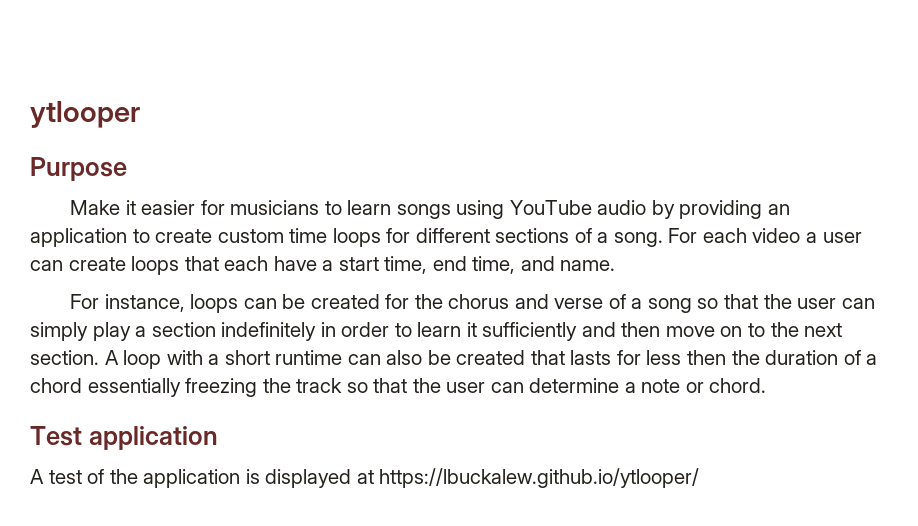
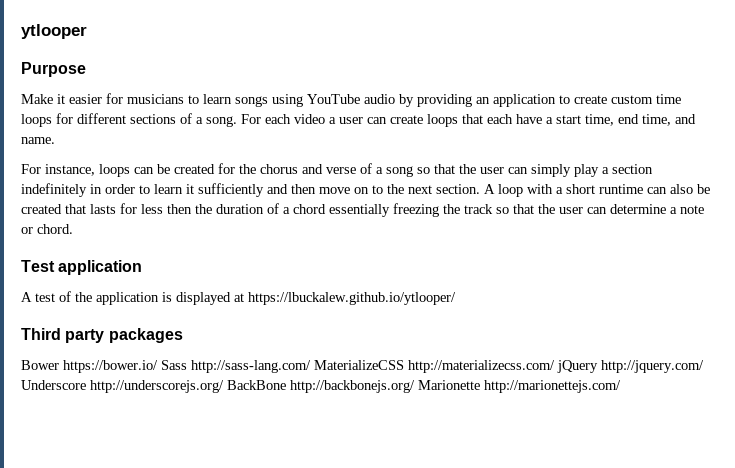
+ Third party packages
+ Bower https://bower.io/ Sass http://sass-lang.com/ MaterializeCSS http://materializecss.com/ jQuery http://jquery.com/ Underscore http://underscorejs.org/ BackBone http://backbonejs.org/ Marionette http://marionettejs.com/

